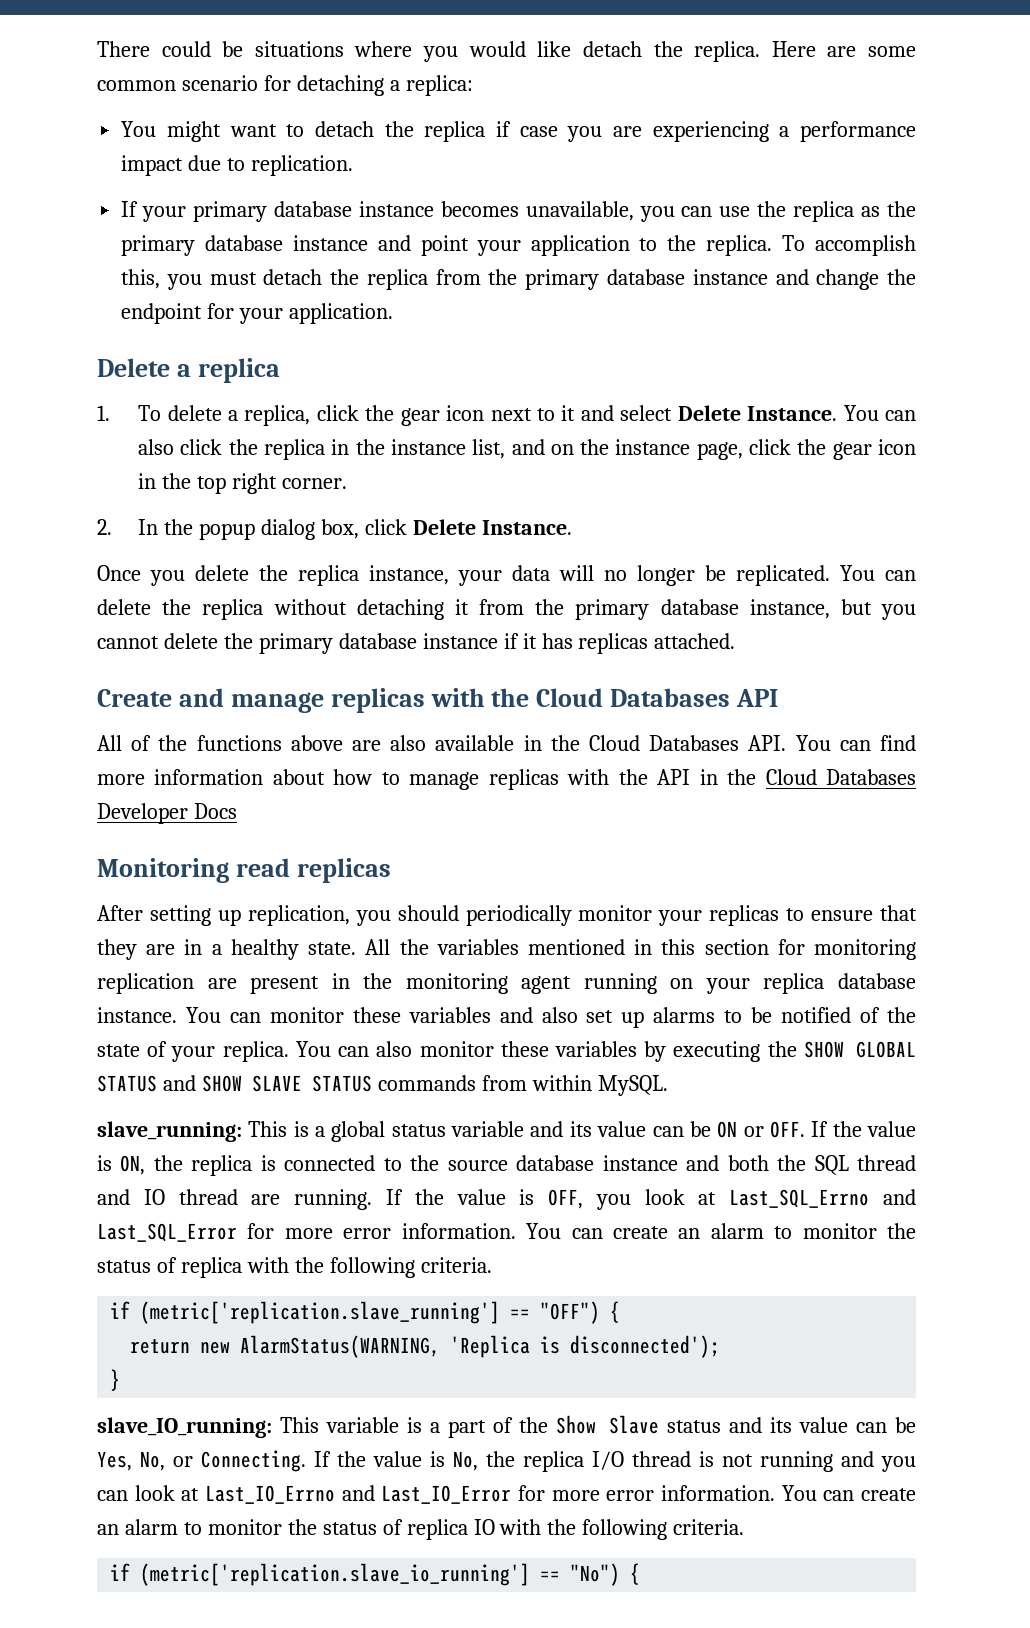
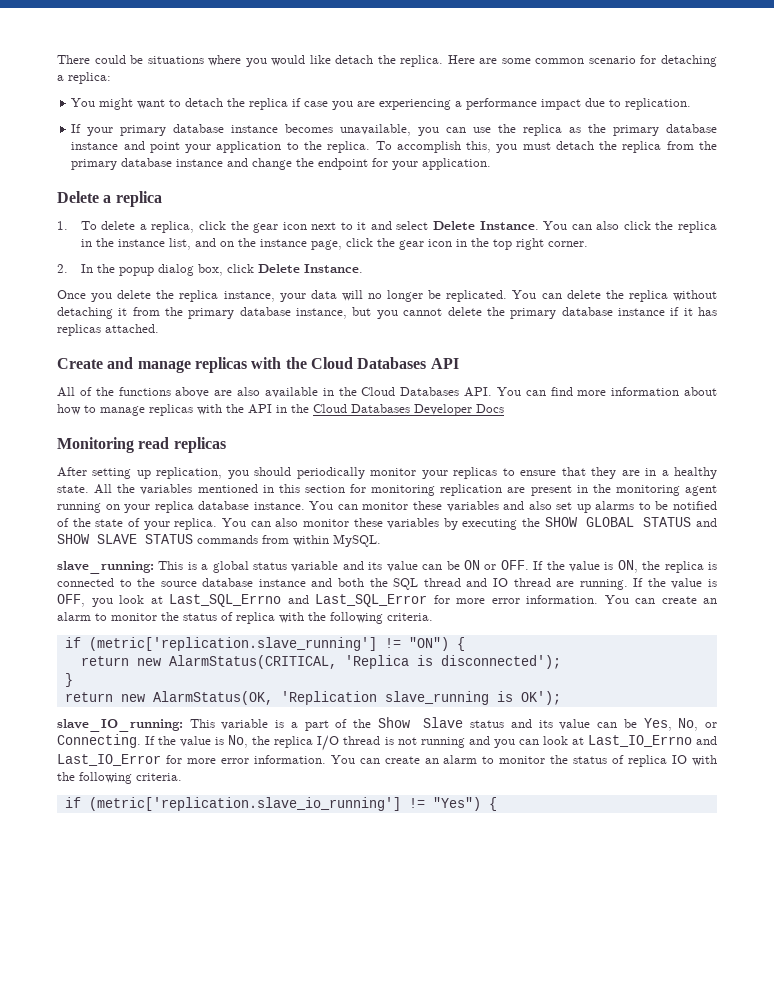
- if (metric['replication.slave_running'] == "OFF") {
+ if (metric['replication.slave_running'] != "ON") {
- return new AlarmStatus(WARNING, 'Replica is disconnected');
+ return new AlarmStatus(CRITICAL, 'Replica is disconnected');
+ return new AlarmStatus(OK, 'Replication slave_running is OK');
- if (metric['replication.slave_io_running'] == "No") {
+ if (metric['replication.slave_io_running'] != "Yes") {

